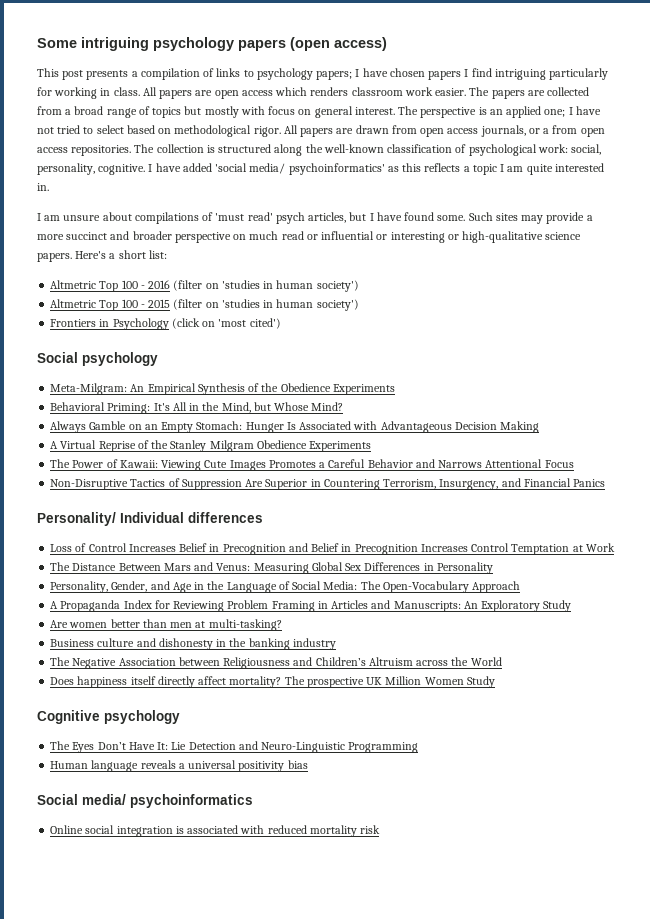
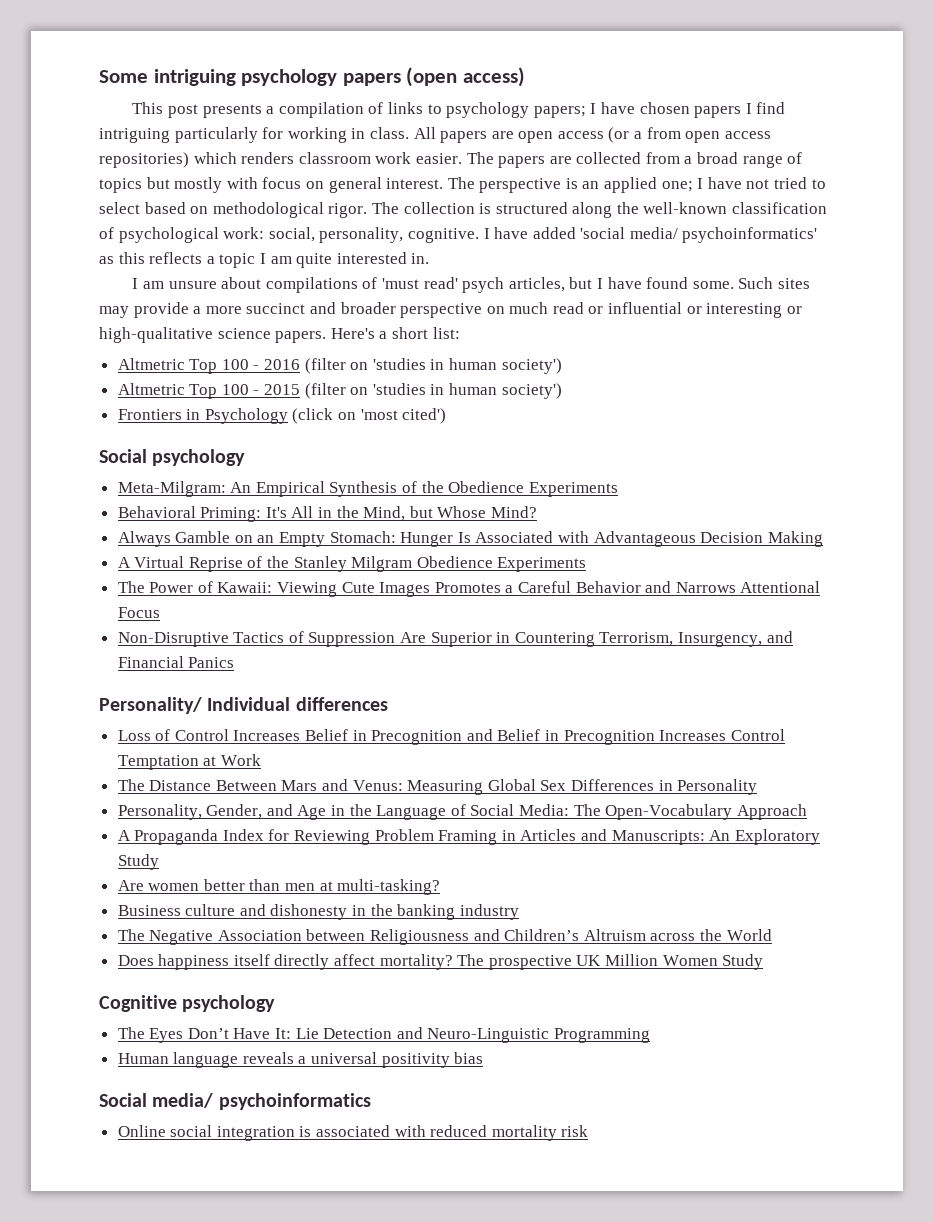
- All papers are open access which renders classroom work easier.
+ All papers are open access (or a from open access repositories) which renders classroom work easier.
- All papers are drawn from open access journals, or a from open access repositories.

